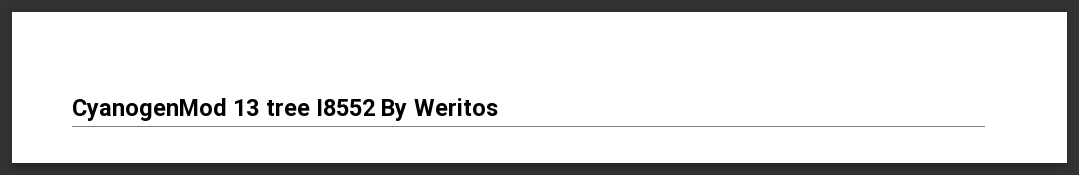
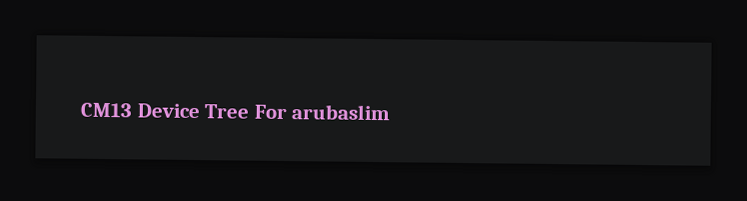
- CyanogenMod 13 tree I8552 By Weritos
+ CM13 Device Tree For arubaslim

